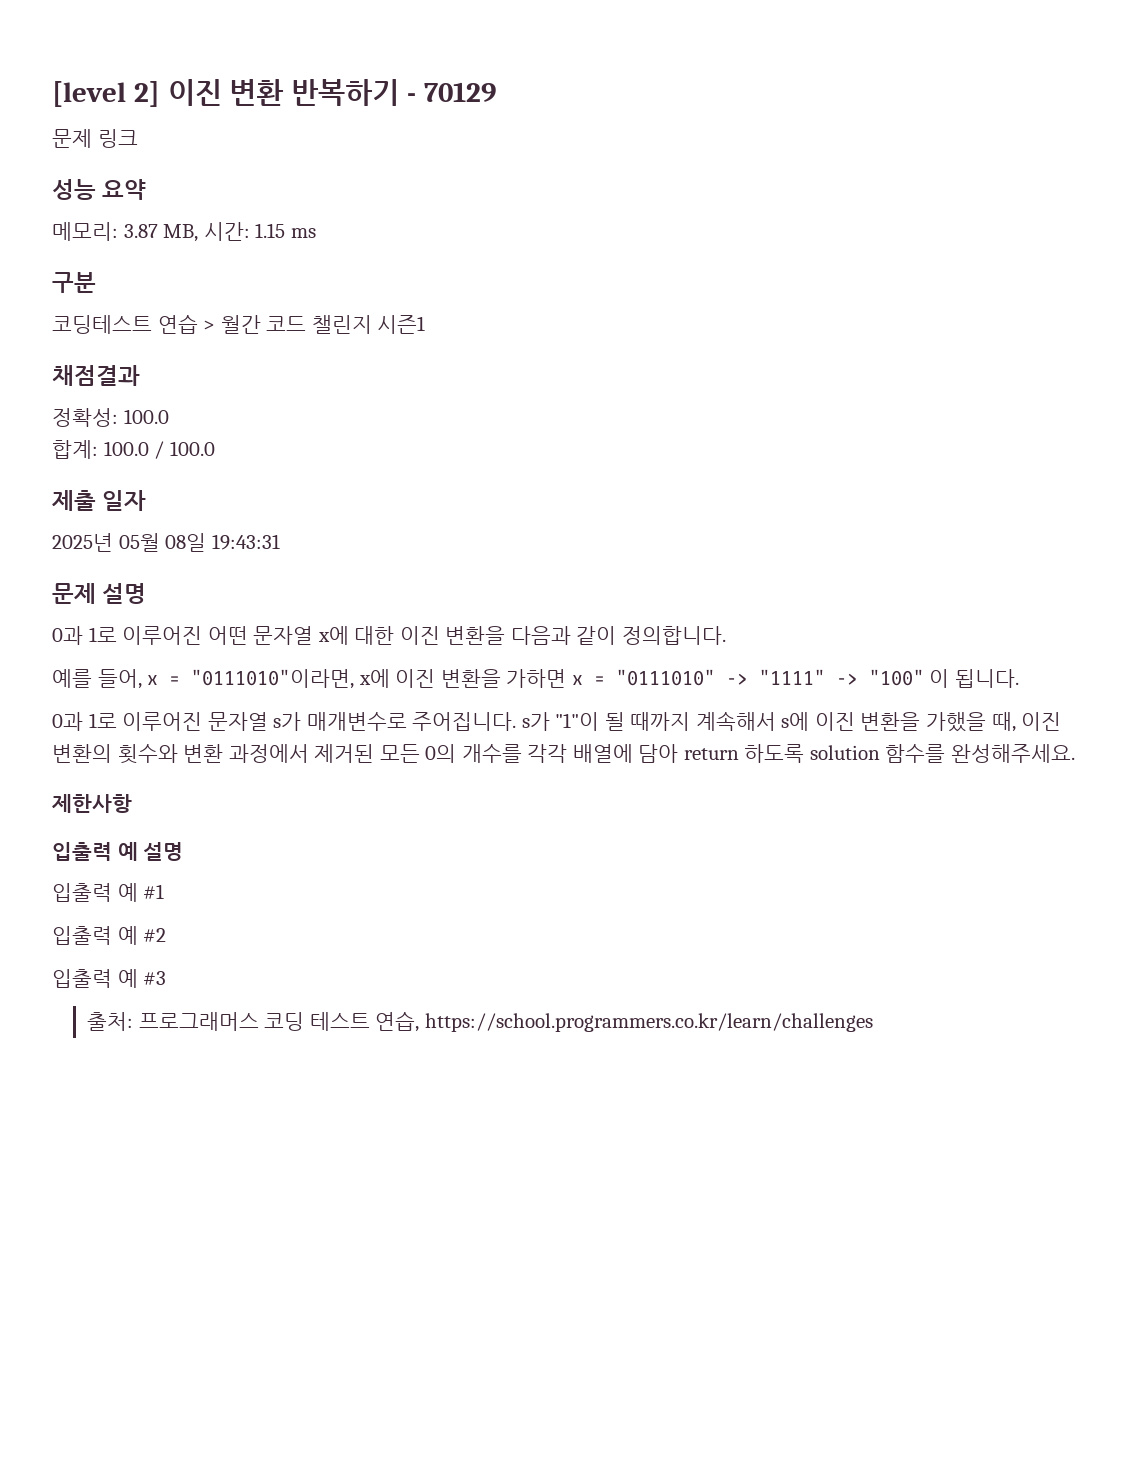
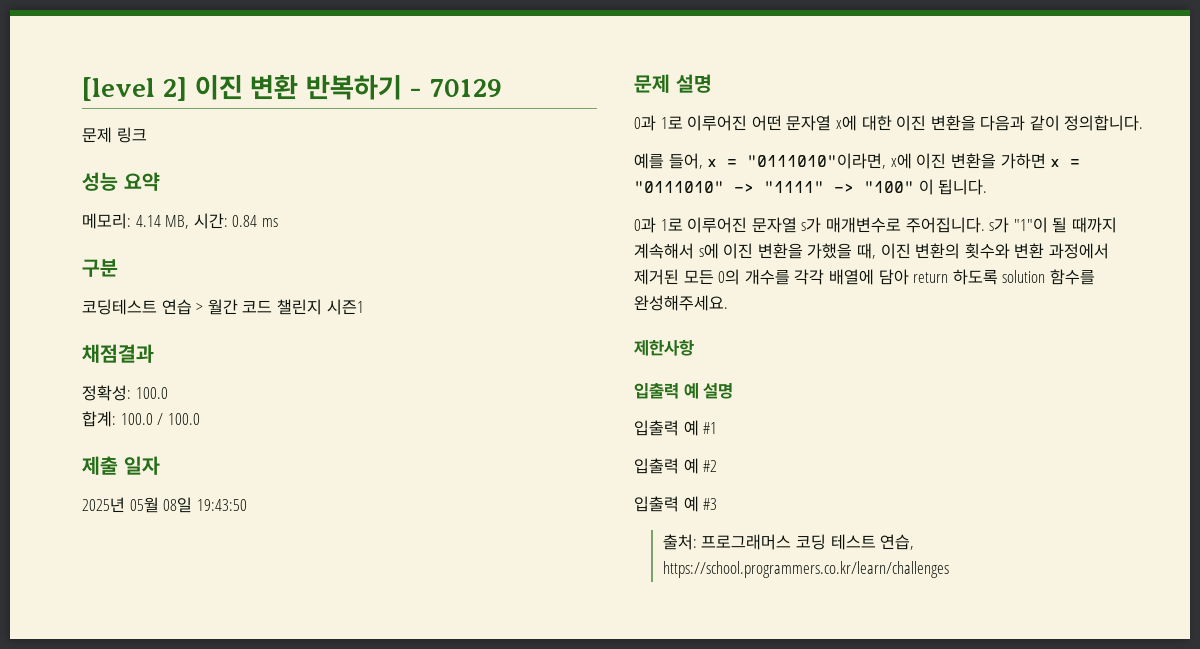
- 메모리: 3.87 MB, 시간: 1.15 ms
+ 메모리: 4.14 MB, 시간: 0.84 ms
- 2025년 05월 08일 19:43:31
+ 2025년 05월 08일 19:43:50

